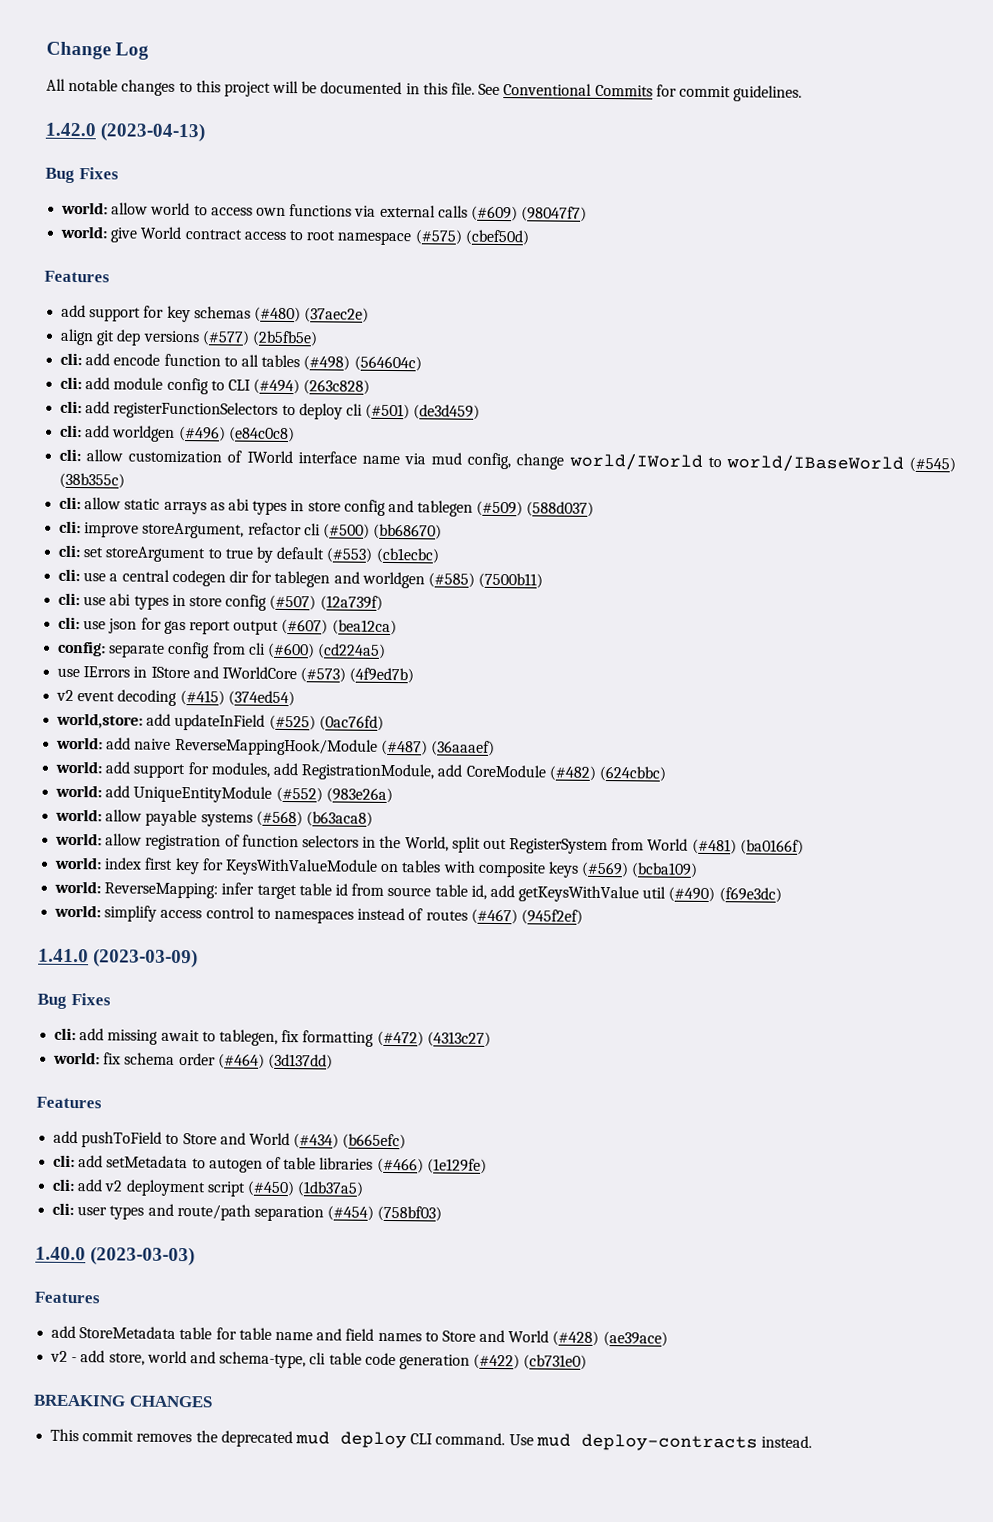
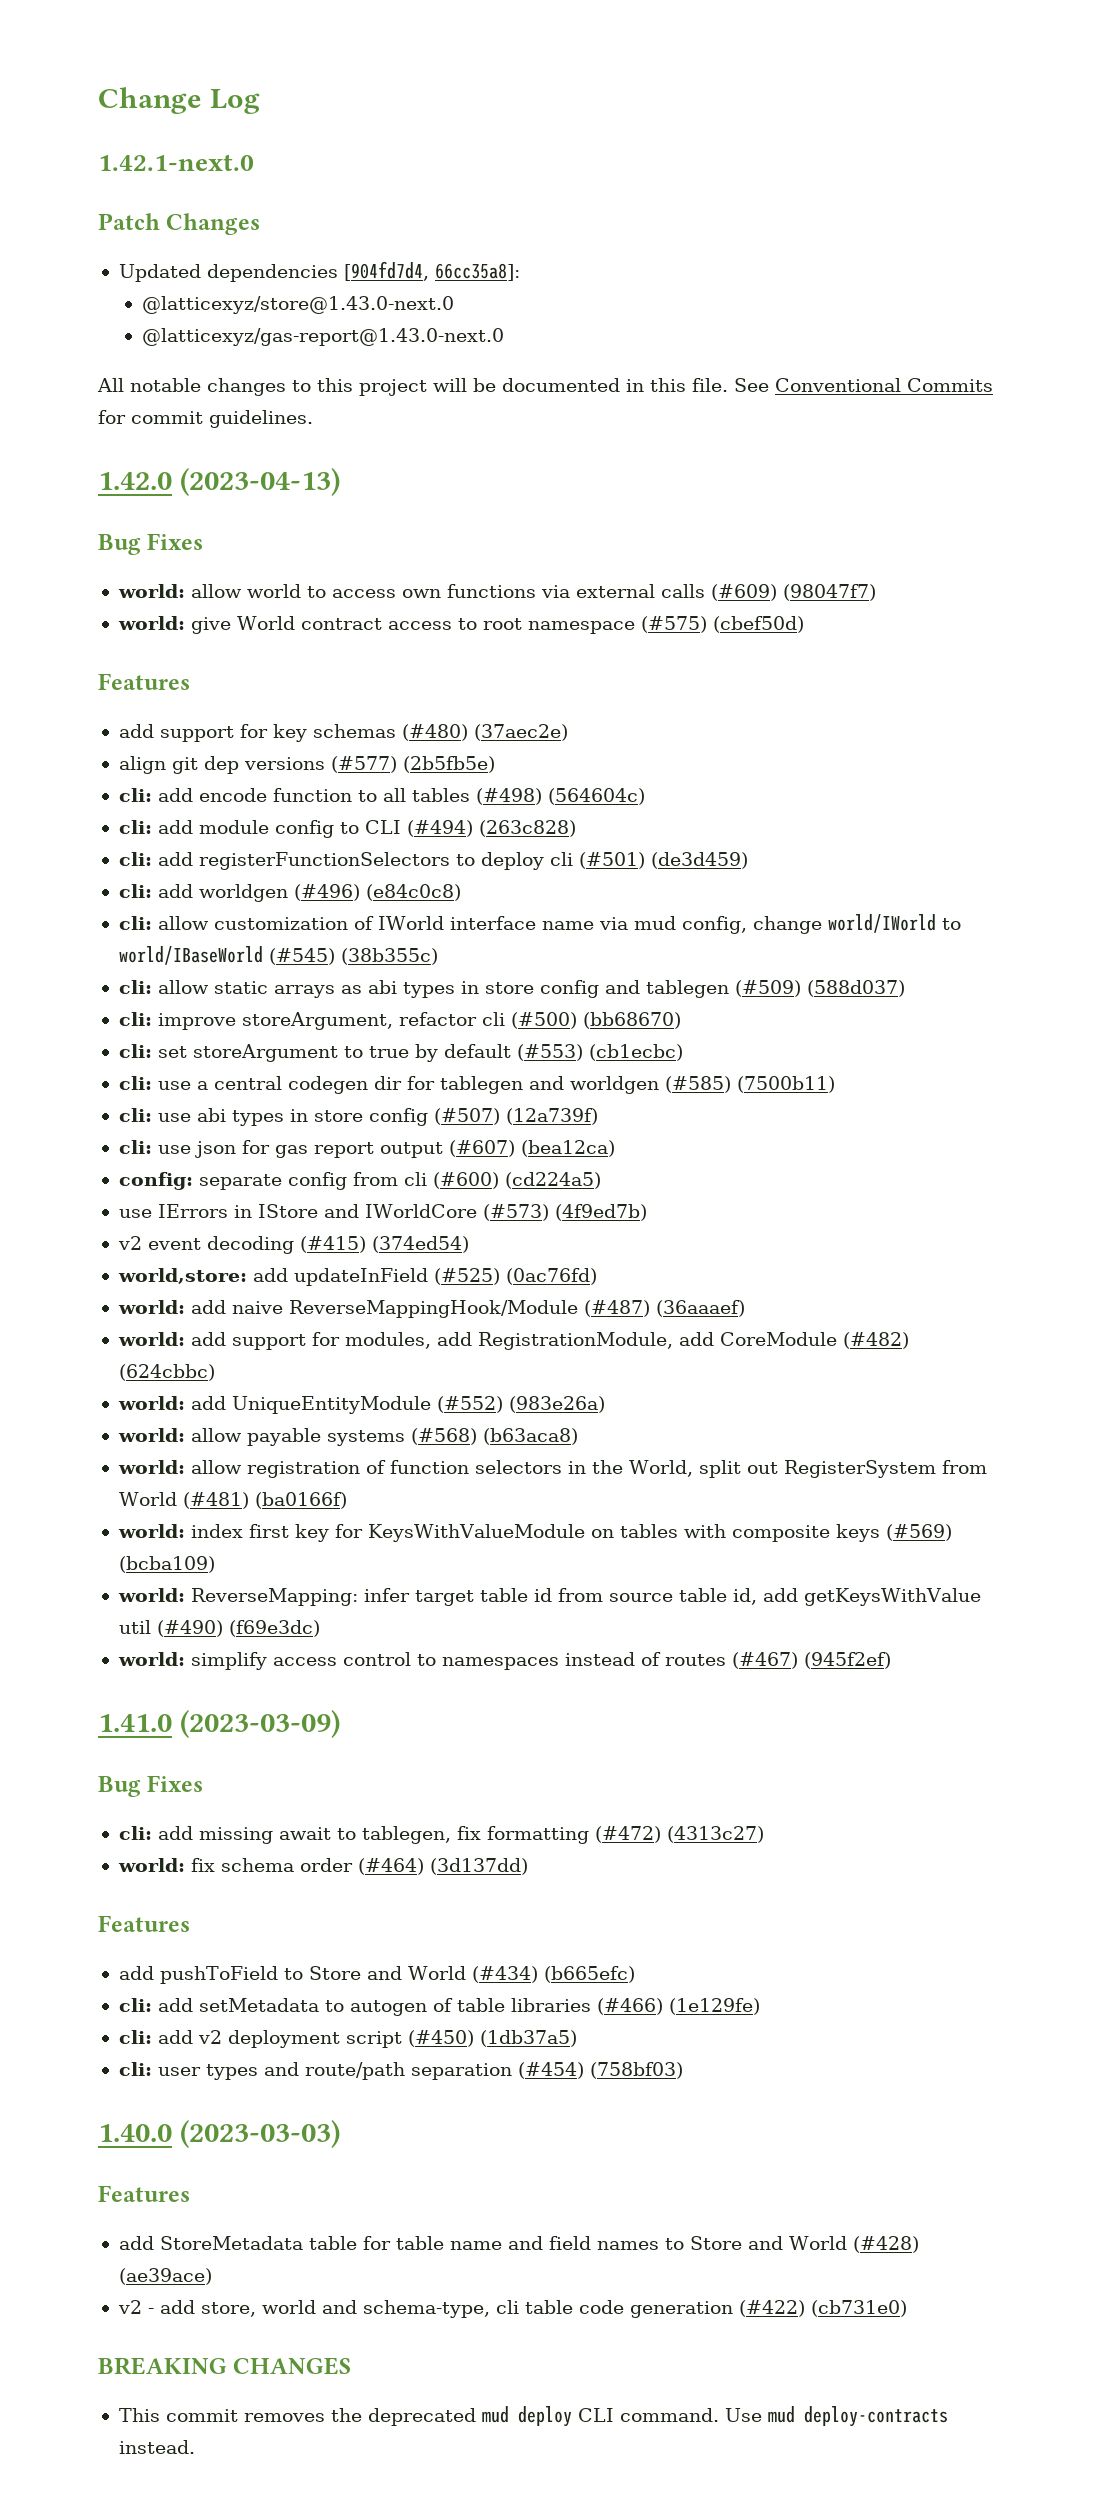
+ 1.42.1-next.0
+ Patch Changes
+ Updated dependencies [904fd7d4, 66cc35a8]:
+ @latticexyz/store@1.43.0-next.0
+ @latticexyz/gas-report@1.43.0-next.0

